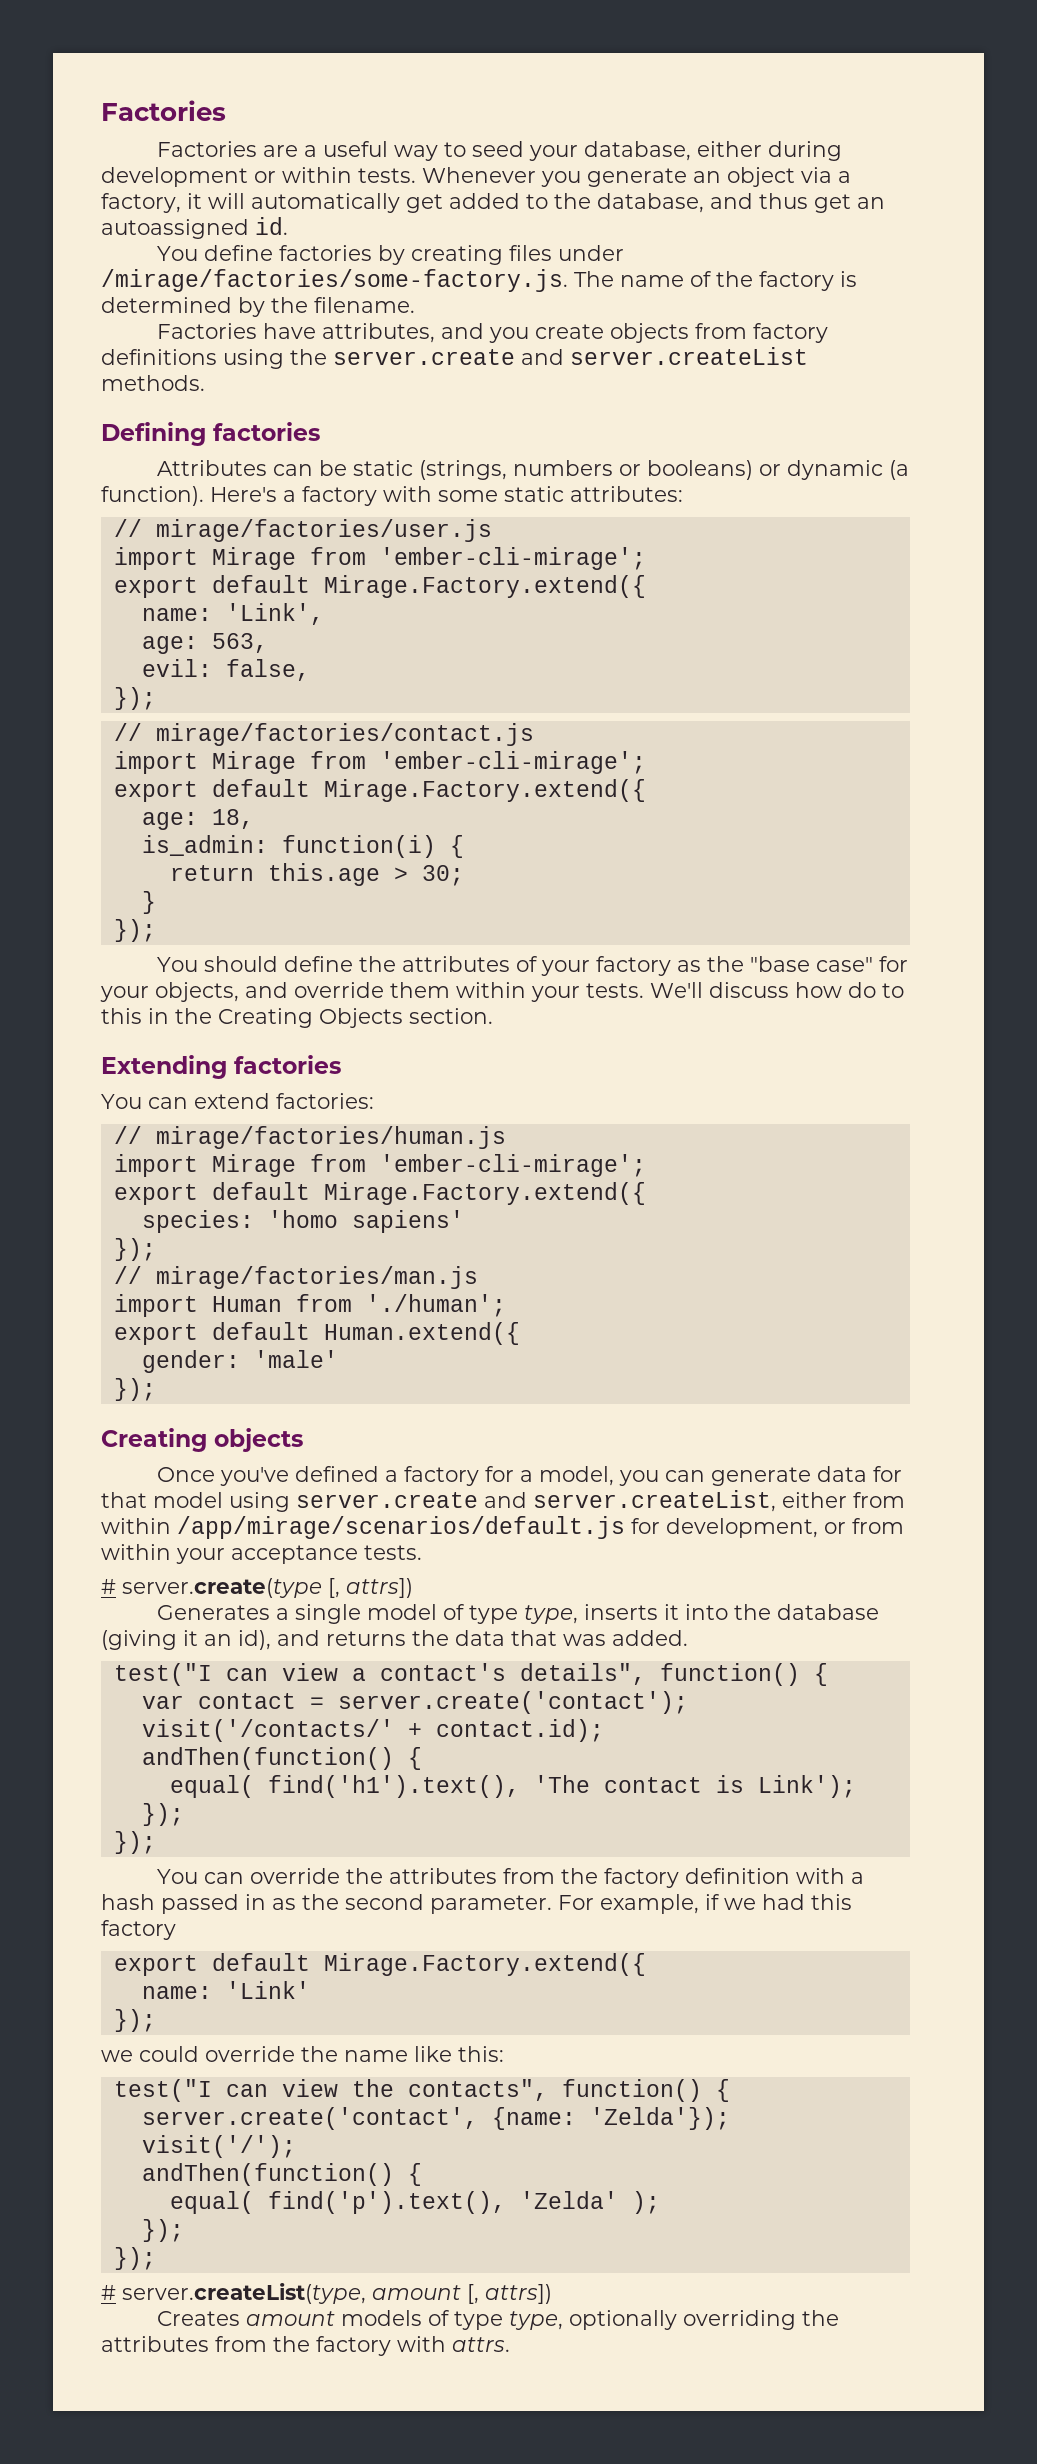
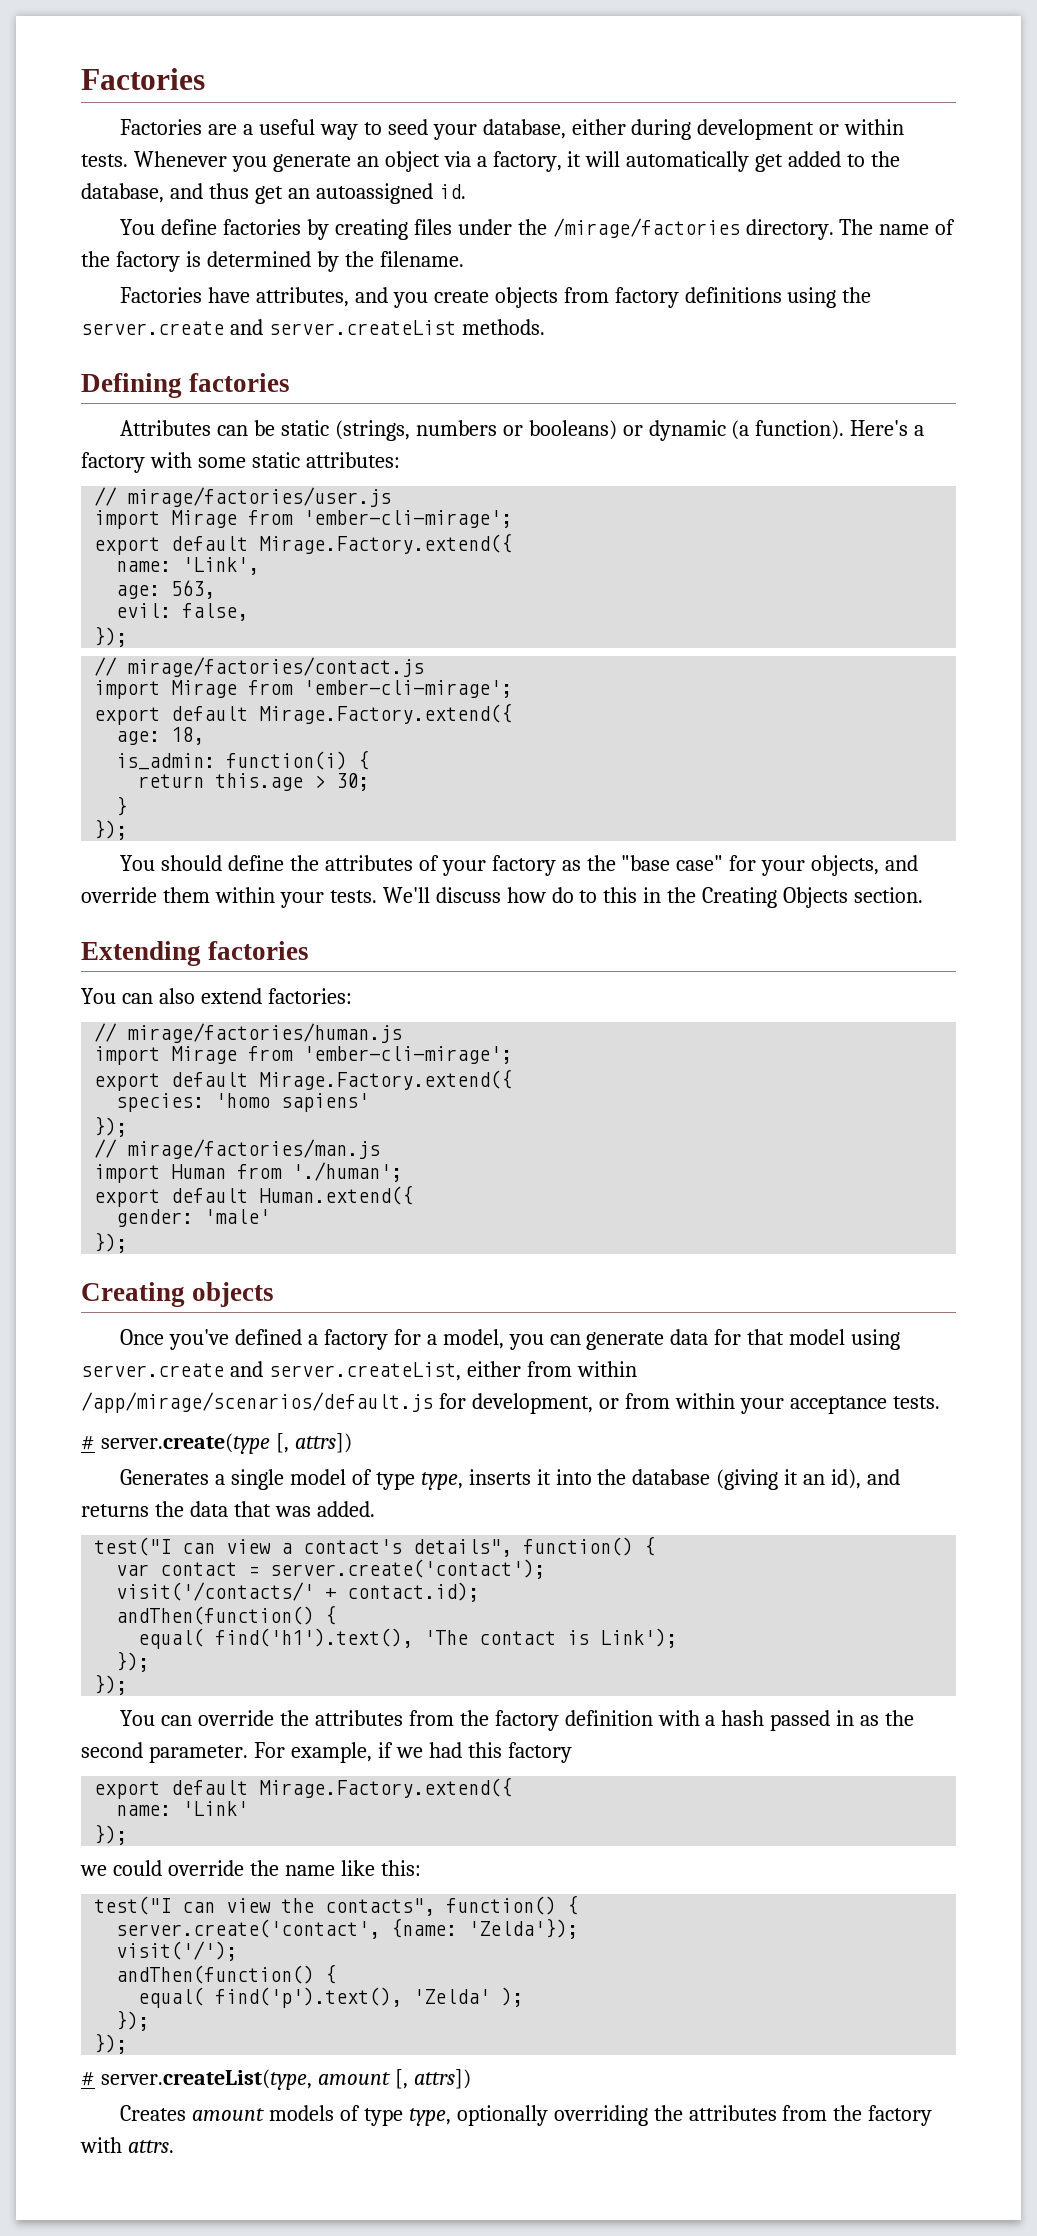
- You define factories by creating files under /mirage/factories/some-factory.js. The name of the factory is determined by the filename.
+ You define factories by creating files under the /mirage/factories directory. The name of the factory is determined by the filename.
- You can extend factories:
+ You can also extend factories:

